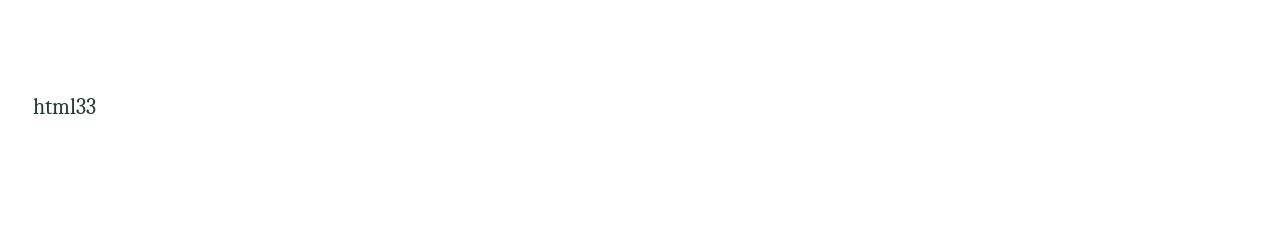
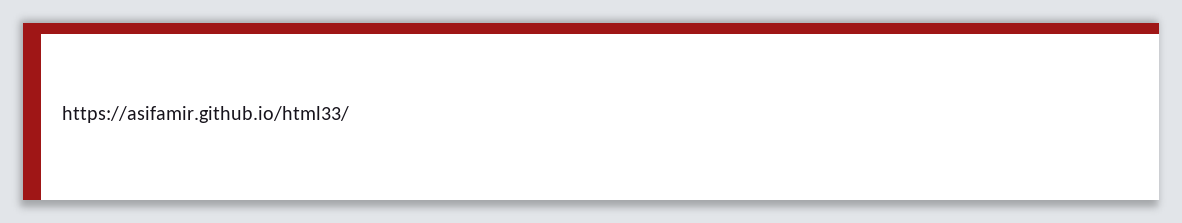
- html33
+ https://asifamir.github.io/html33/

